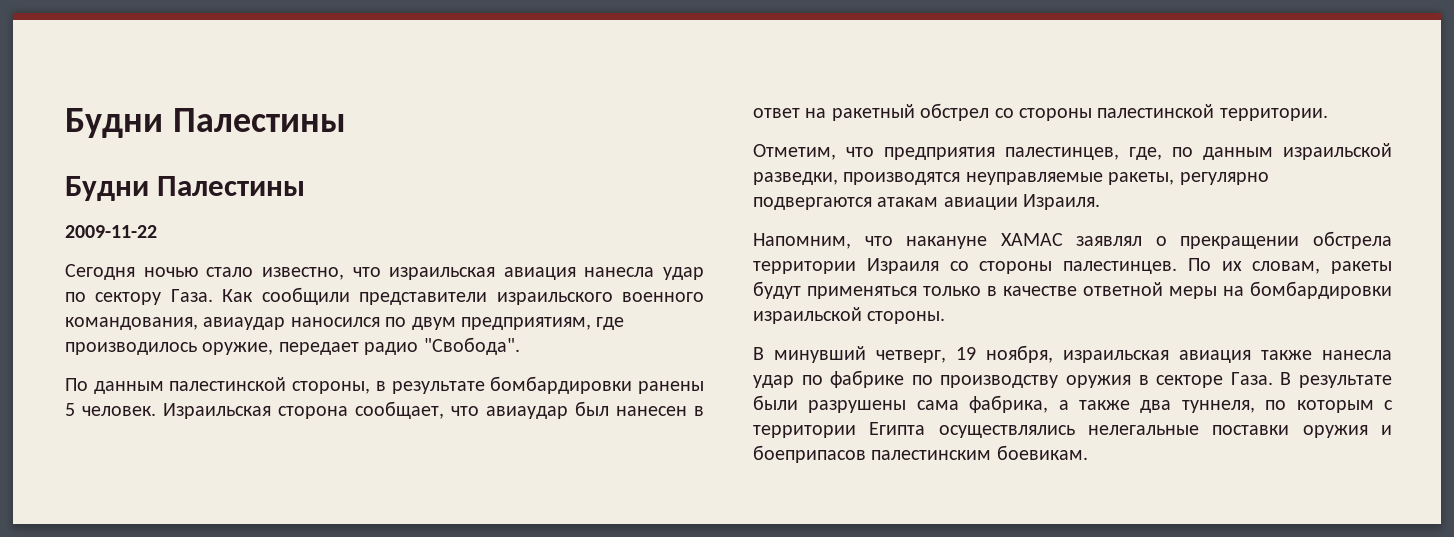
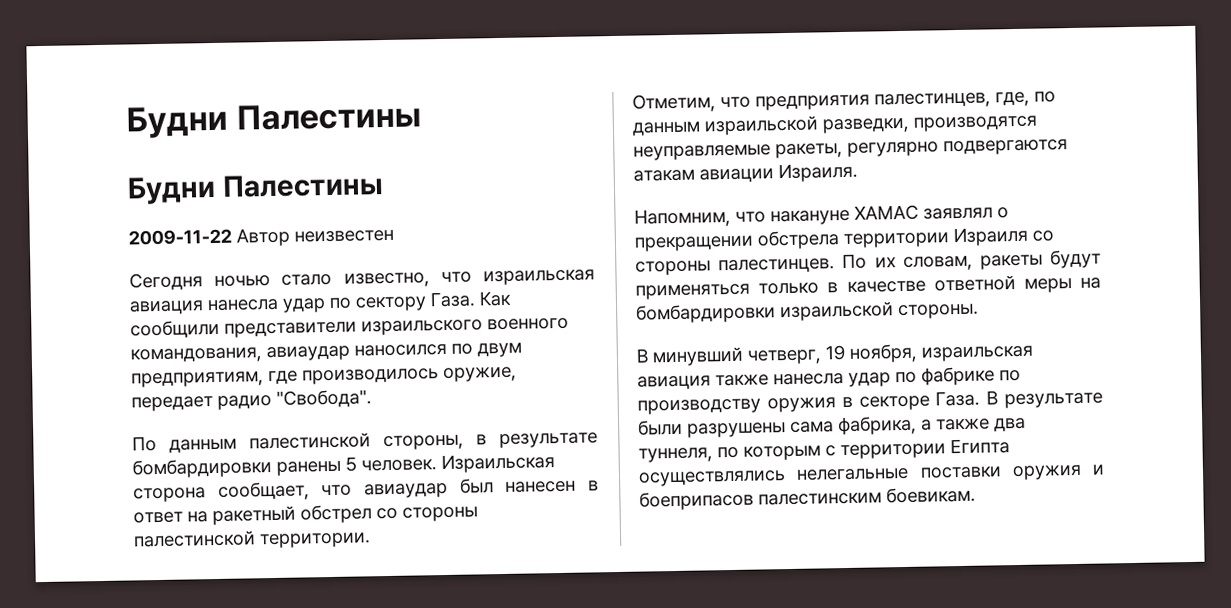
- 2009-11-22
+ 2009-11-22 Автор неизвестен

